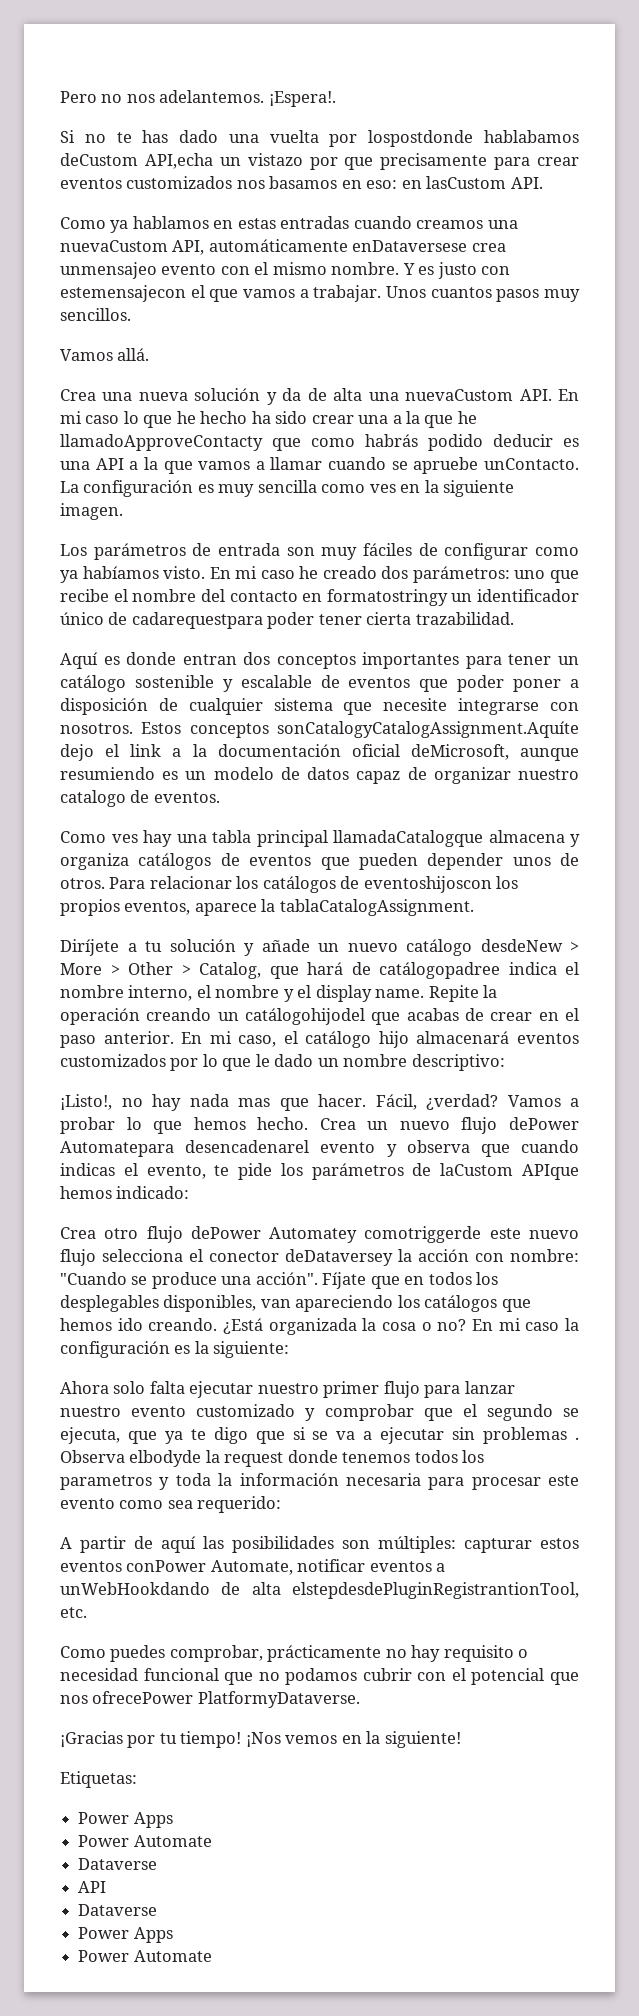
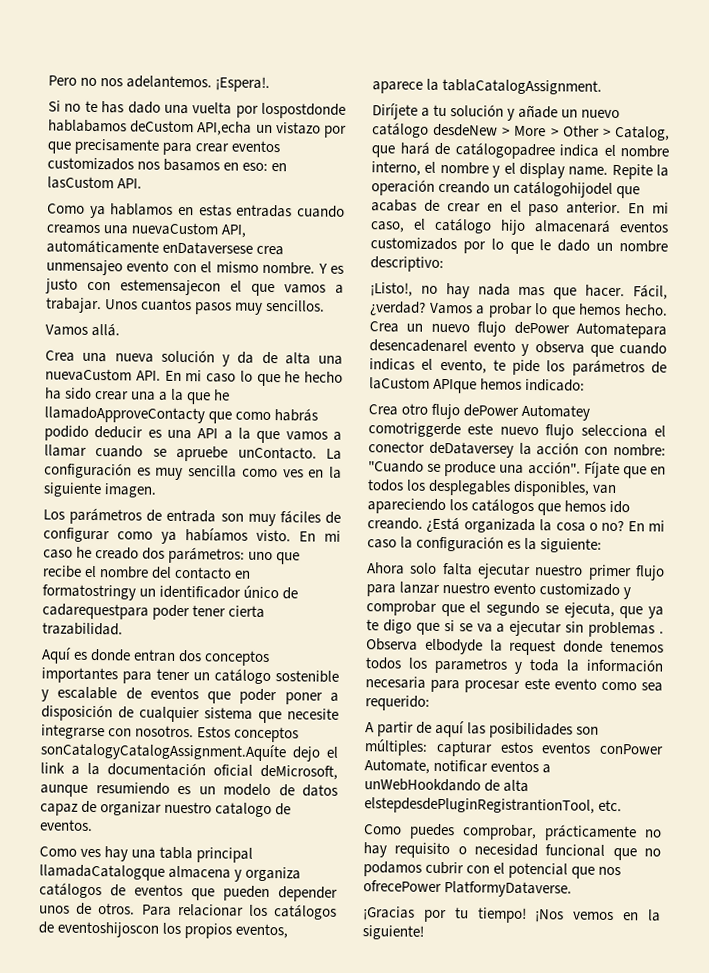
- Etiquetas:
- Power Apps
- Power Automate
- Dataverse
- API
- Dataverse
- Power Apps
- Power Automate

